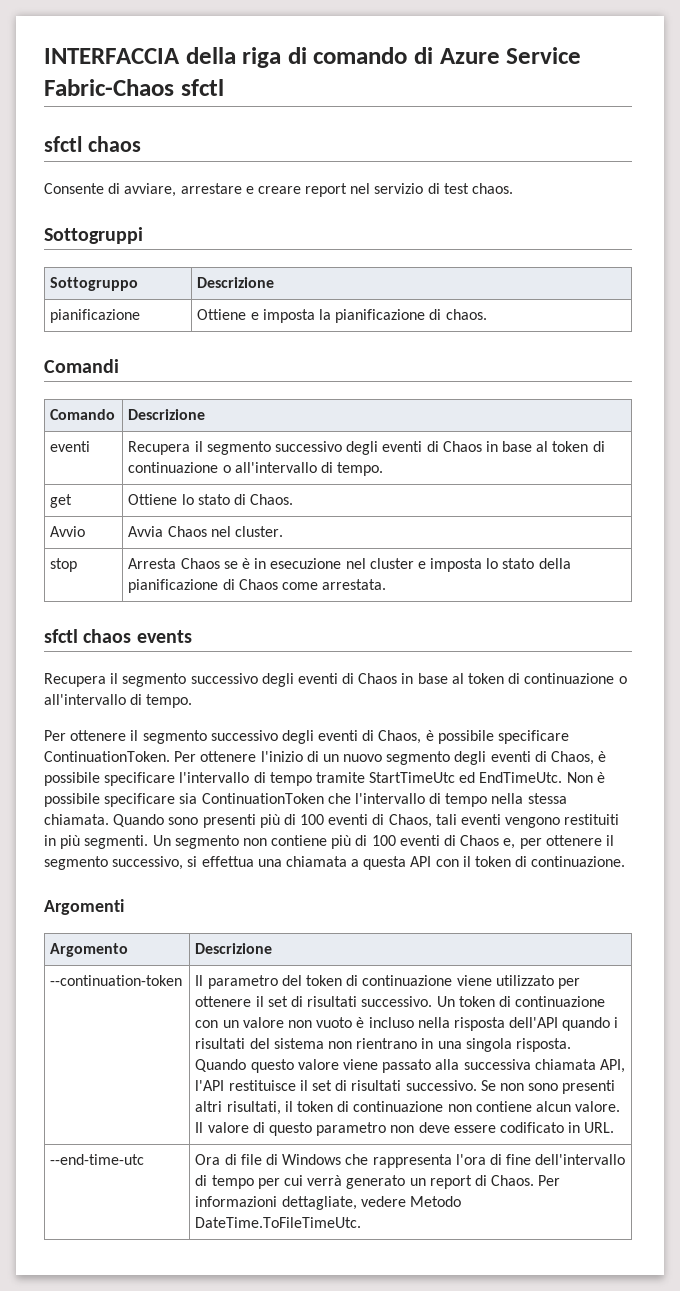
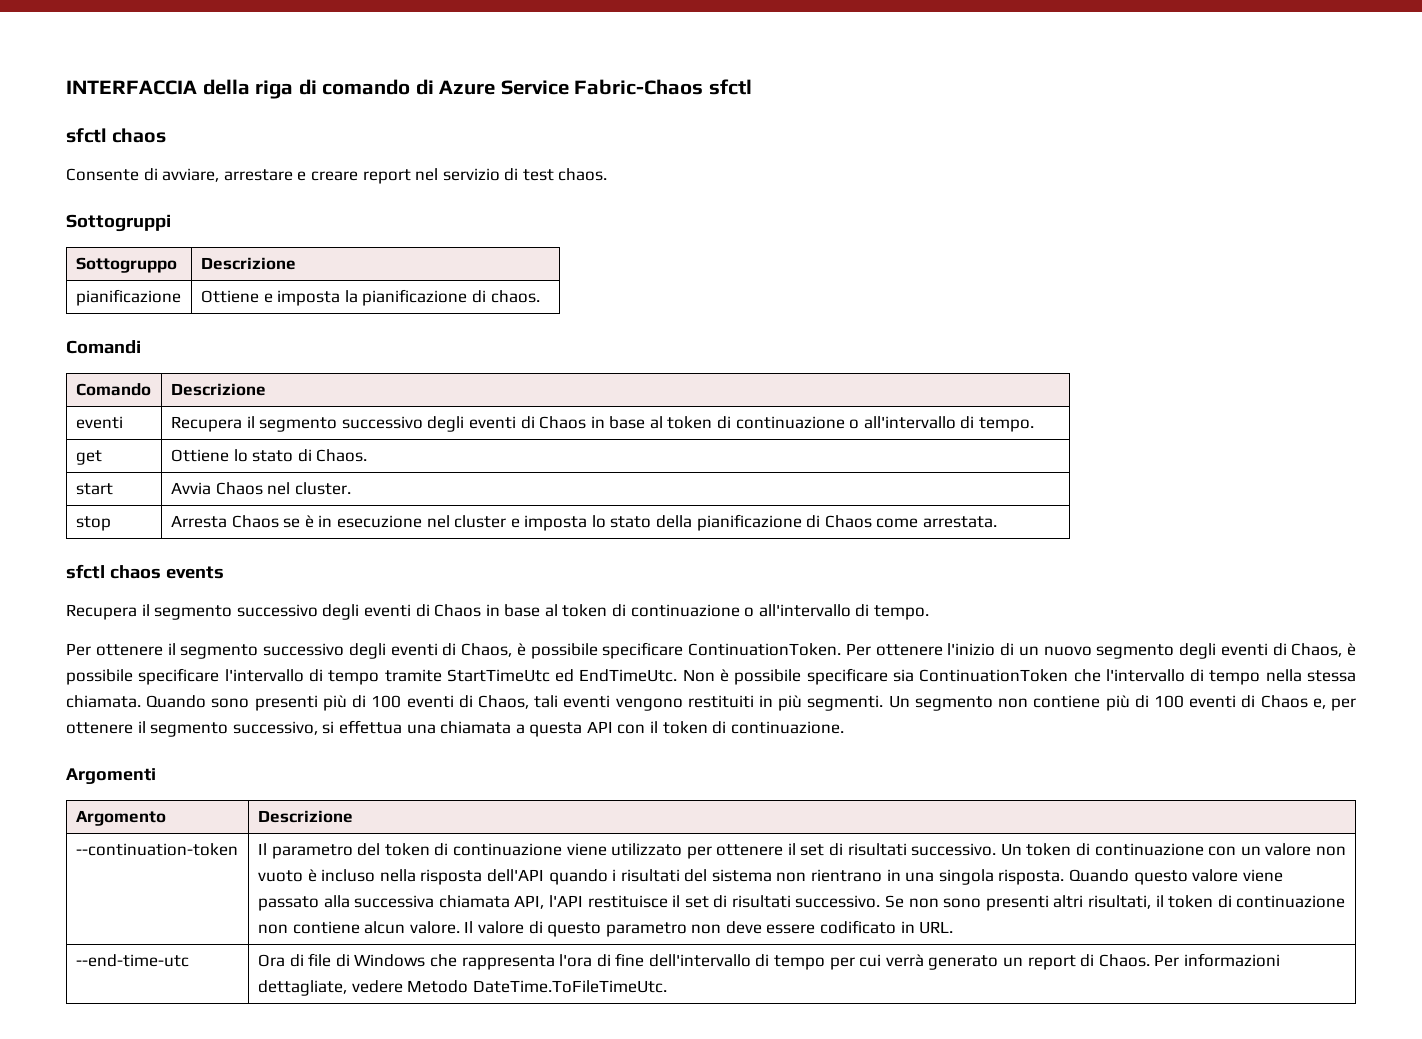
- Avvio | Avvia Chaos nel cluster.
+ start | Avvia Chaos nel cluster.

